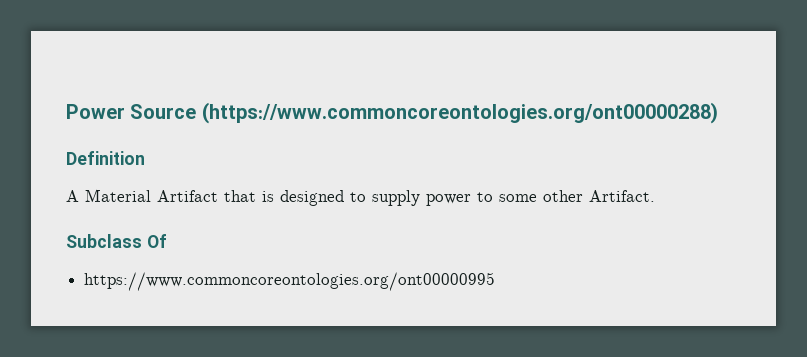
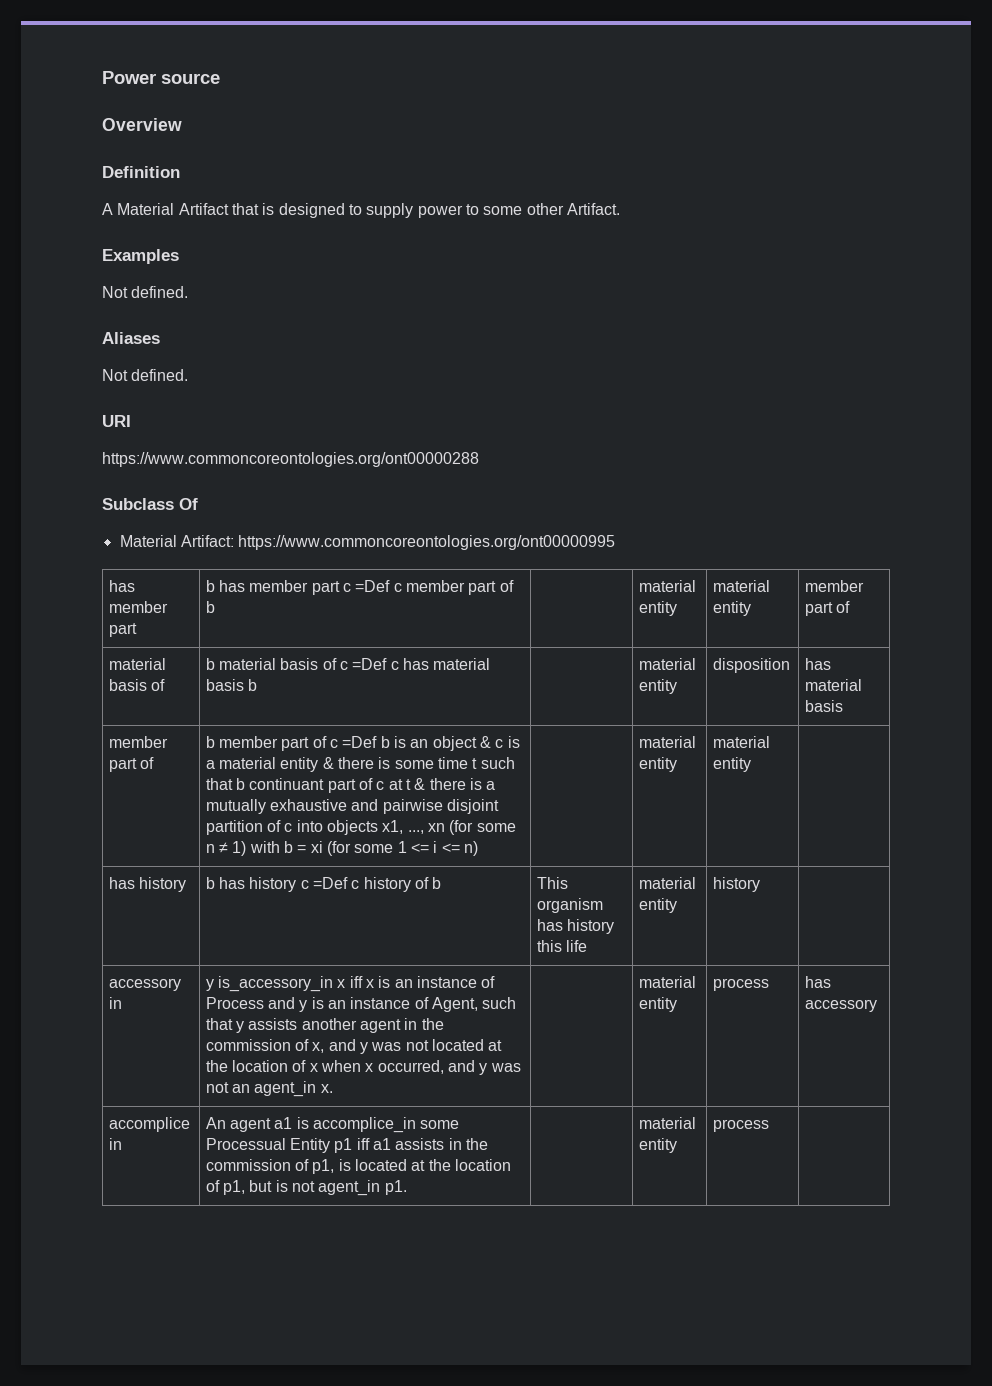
- Power Source (https://www.commoncoreontologies.org/ont00000288)
+ Power source
+ Overview
+ Examples
+ Not defined.
+ Aliases
+ Not defined.
+ URI
+ https://www.commoncoreontologies.org/ont00000288
- https://www.commoncoreontologies.org/ont00000995
+ Material Artifact: https://www.commoncoreontologies.org/ont00000995
+ has member part | b has member part c =Def c member part of b | | material entity | material entity | member part of
+ material basis of | b material basis of c =Def c has material basis b | | material entity | disposition | has material basis
+ member part of | b member part of c =Def b is an object & c is a material entity & there is some time t such that b continuant part of c at t & there is a mutually exhaustive and pairwise disjoint partition of c into objects x1, ..., xn (for some n ≠ 1) with b = xi (for some 1 <= i <= n) | | material entity | material entity |
+ has history | b has history c =Def c history of b | This organism has history this life | material entity | history |
+ accessory in | y is_accessory_in x iff x is an instance of Process and y is an instance of Agent, such that y assists another agent in the commission of x, and y was not located at the location of x when x occurred, and y was not an agent_in x. | | material entity | process | has accessory
+ accomplice in | An agent a1 is accomplice_in some Processual Entity p1 iff a1 assists in the commission of p1, is located at the location of p1, but is not agent_in p1. | | material entity | process |

